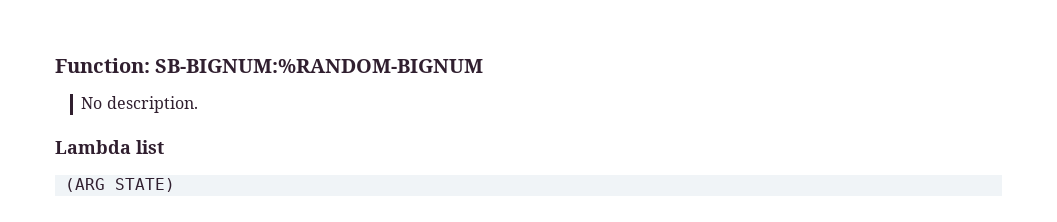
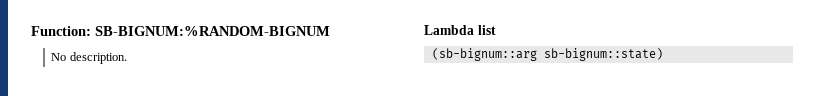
- (ARG STATE)
+ (sb-bignum::arg sb-bignum::state)

